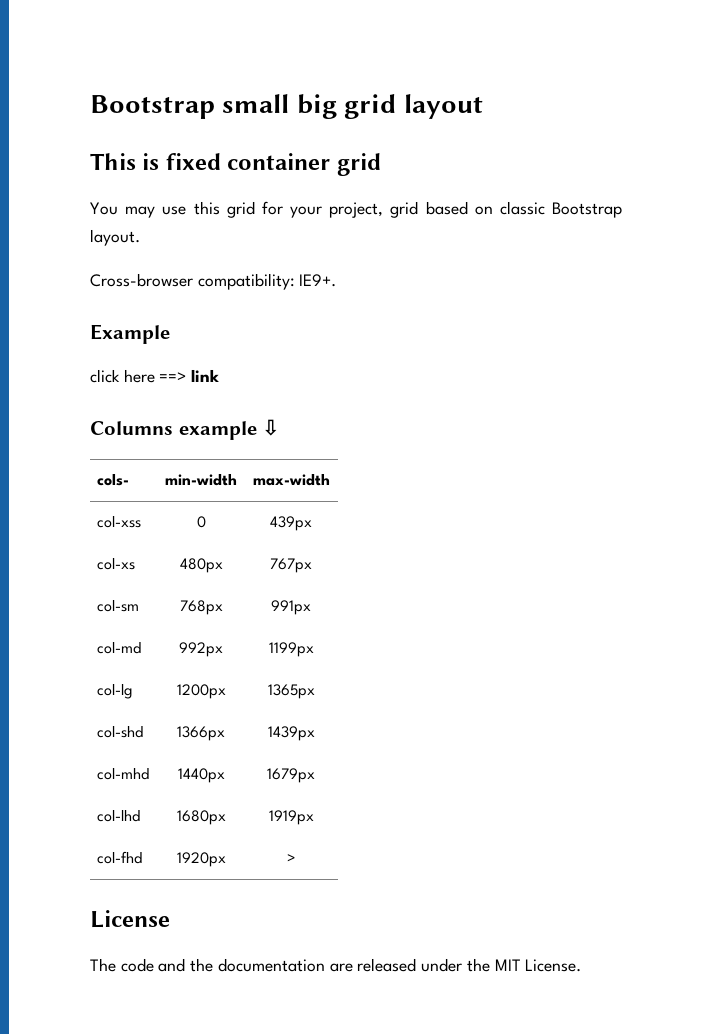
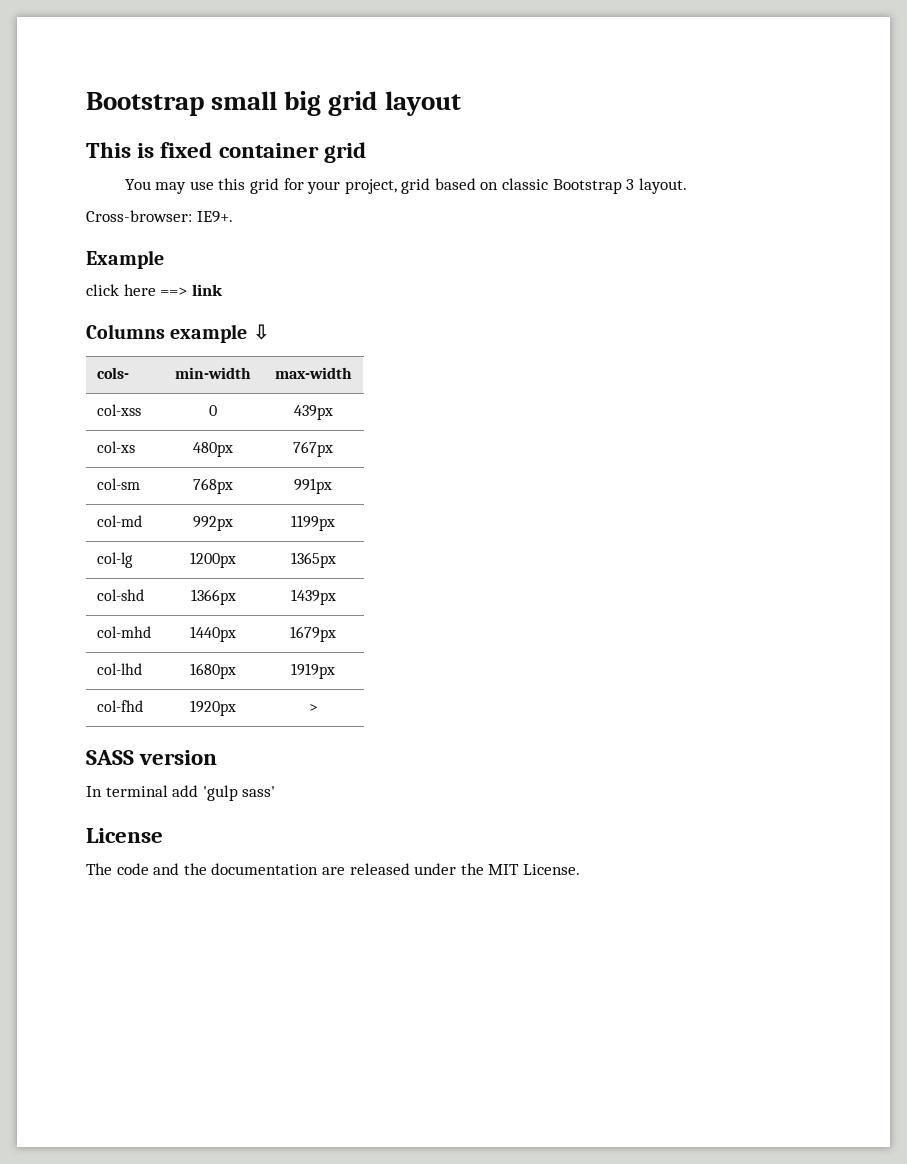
- You may use this grid for your project, grid based on classic Bootstrap layout.
+ You may use this grid for your project, grid based on classic Bootstrap 3 layout.
- Cross-browser compatibility: IE9+.
+ Cross-browser: IE9+.
+ SASS version
+ In terminal add 'gulp sass'

